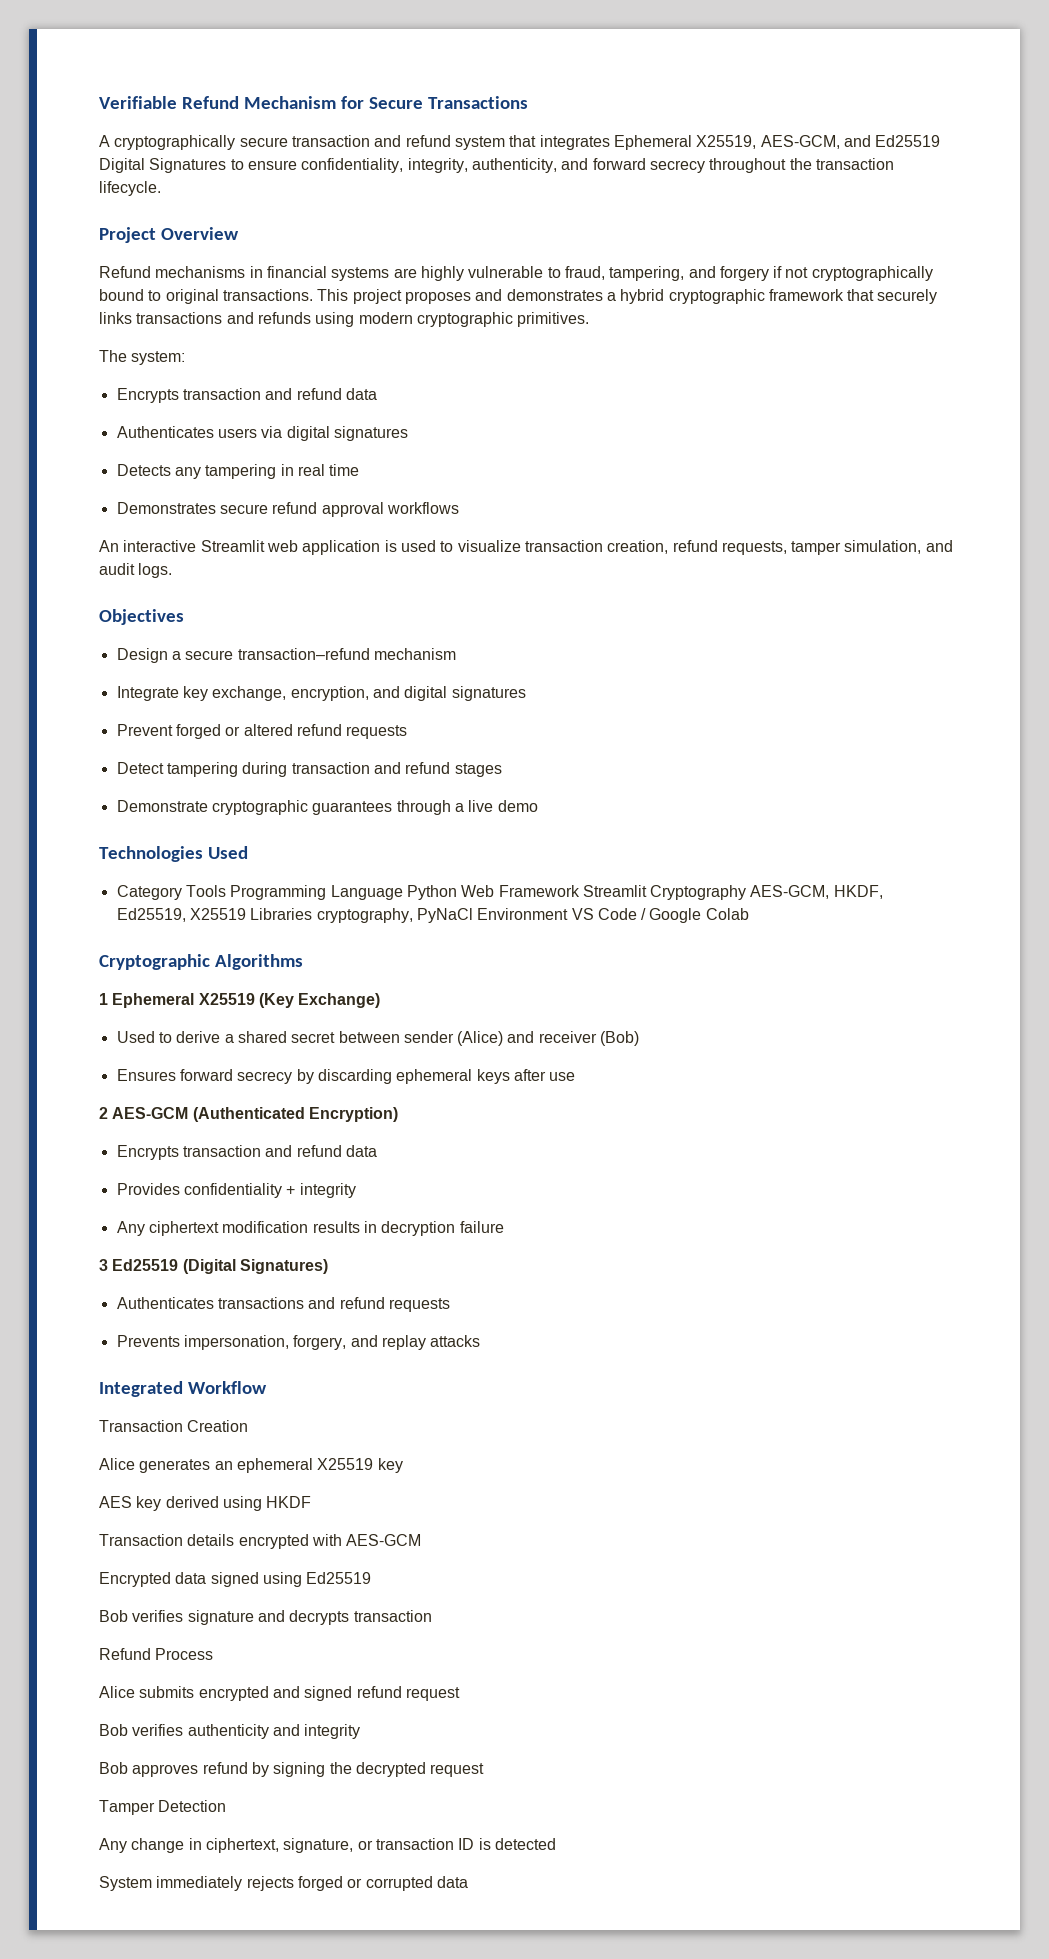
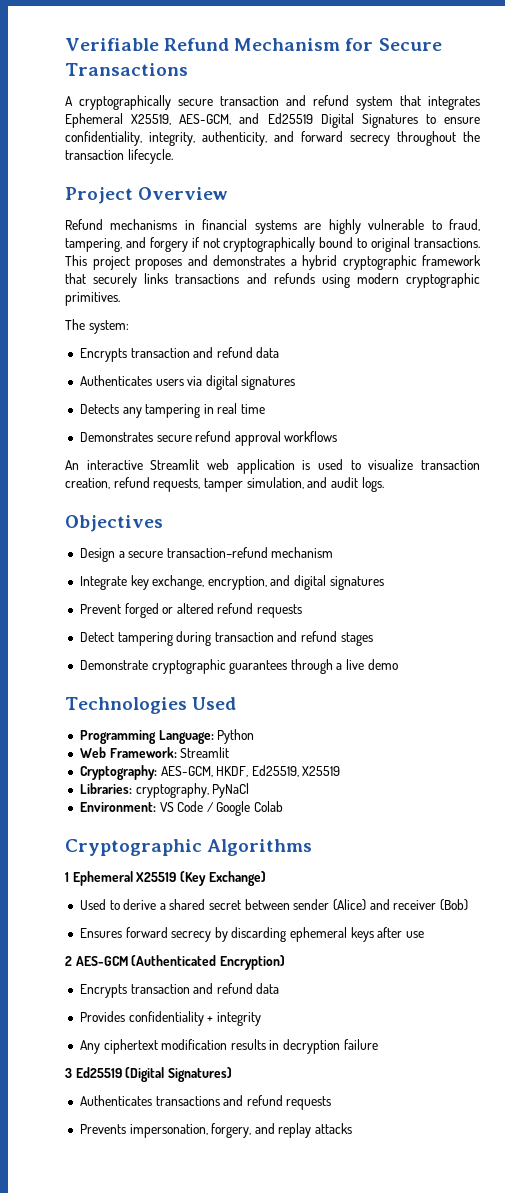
- Category Tools Programming Language Python Web Framework Streamlit Cryptography AES-GCM, HKDF, Ed25519, X25519 Libraries cryptography, PyNaCl Environment VS Code / Google Colab
+ Programming Language: Python
+ Web Framework: Streamlit
+ Cryptography: AES-GCM, HKDF, Ed25519, X25519
+ Libraries: cryptography, PyNaCl
+ Environment: VS Code / Google Colab
- Integrated Workflow
- Transaction Creation
- Alice generates an ephemeral X25519 key
- AES key derived using HKDF
- Transaction details encrypted with AES-GCM
- Encrypted data signed using Ed25519
- Bob verifies signature and decrypts transaction
- Refund Process
- Alice submits encrypted and signed refund request
- Bob verifies authenticity and integrity
- Bob approves refund by signing the decrypted request
- Tamper Detection
- Any change in ciphertext, signature, or transaction ID is detected
- System immediately rejects forged or corrupted data

